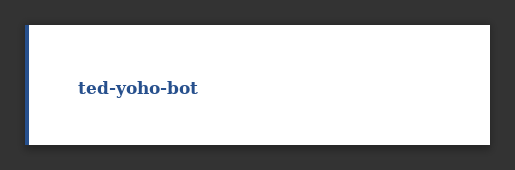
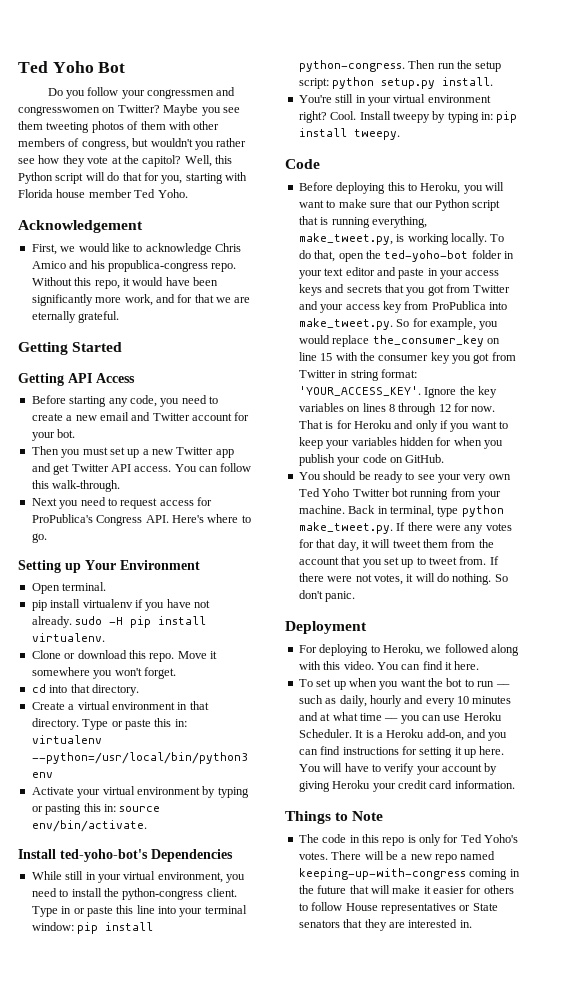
- ted-yoho-bot
+ Ted Yoho Bot
+ Do you follow your congressmen and congresswomen on Twitter? Maybe you see them tweeting photos of them with other members of congress, but wouldn't you rather see how they vote at the capitol? Well, this Python script will do that for you, starting with Florida house member Ted Yoho.
+ Acknowledgement
+ First, we would like to acknowledge Chris Amico and his propublica-congress repo. Without this repo, it would have been significantly more work, and for that we are eternally grateful.
+ Getting Started
+ Getting API Access
+ Before starting any code, you need to create a new email and Twitter account for your bot.
+ Then you must set up a new Twitter app and get Twitter API access. You can follow this walk-through.
+ Next you need to request access for ProPublica's Congress API. Here's where to go.
+ Setting up Your Environment
+ Open terminal.
+ pip install virtualenv if you have not already. sudo -H pip install virtualenv.
+ Clone or download this repo. Move it somewhere you won't forget.
+ cd into that directory.
+ Create a virtual environment in that directory. Type or paste this in: virtualenv --python=/usr/local/bin/python3 env
+ Activate your virtual environment by typing or pasting this in: source env/bin/activate.
+ Install ted-yoho-bot's Dependencies
+ While still in your virtual environment, you need to install the python-congress client. Type in or paste this line into your terminal window: pip install python-congress. Then run the setup script: python setup.py install.
+ You're still in your virtual environment right? Cool. Install tweepy by typing in: pip install tweepy.
+ Code
+ Before deploying this to Heroku, you will want to make sure that our Python script that is running everything, make_tweet.py, is working locally. To do that, open the ted-yoho-bot folder in your text editor and paste in your access keys and secrets that you got from Twitter and your access key from ProPublica into make_tweet.py. So for example, you would replace the_consumer_key on line 15 with the consumer key you got from Twitter in string format: 'YOUR_ACCESS_KEY'. Ignore the key variables on lines 8 through 12 for now. That is for Heroku and only if you want to keep your variables hidden for when you publish your code on GitHub.
+ You should be ready to see your very own Ted Yoho Twitter bot running from your machine. Back in terminal, type python make_tweet.py. If there were any votes for that day, it will tweet them from the account that you set up to tweet from. If there were not votes, it will do nothing. So don't panic.
+ Deployment
+ For deploying to Heroku, we followed along with this video. You can find it here.
+ To set up when you want the bot to run –– such as daily, hourly and every 10 minutes and at what time –– you can use Heroku Scheduler. It is a Heroku add-on, and you can find instructions for setting it up here. You will have to verify your account by giving Heroku your credit card information.
+ Things to Note
+ The code in this repo is only for Ted Yoho's votes. There will be a new repo named keeping-up-with-congress coming in the future that will make it easier for others to follow House representatives or State senators that they are interested in.

